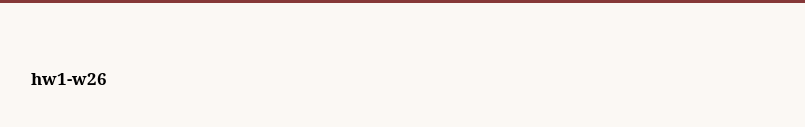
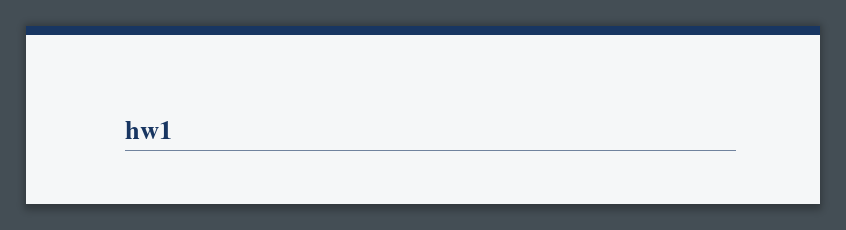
- hw1-w26
+ hw1

